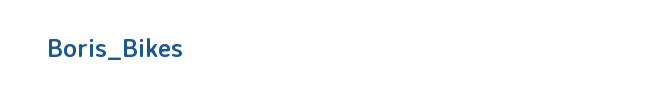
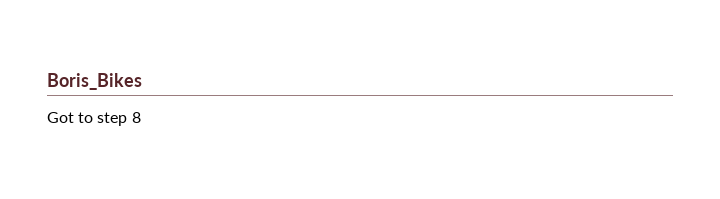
+ Got to step 8

